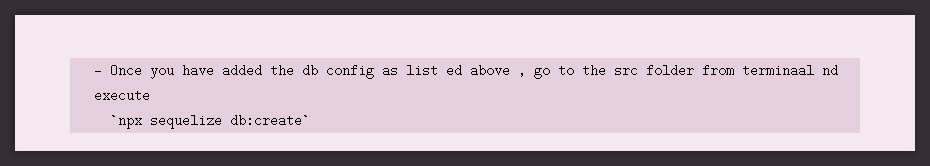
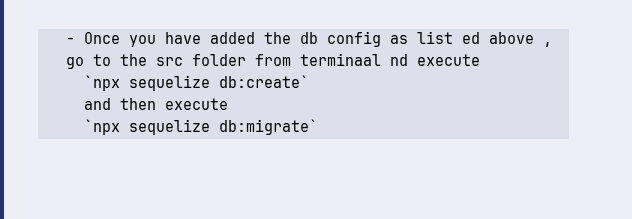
+ and then execute
+ `npx sequelize db:migrate`

